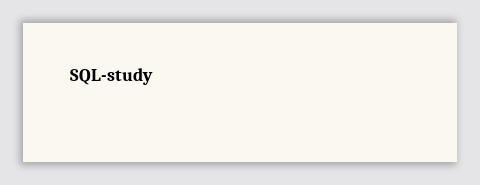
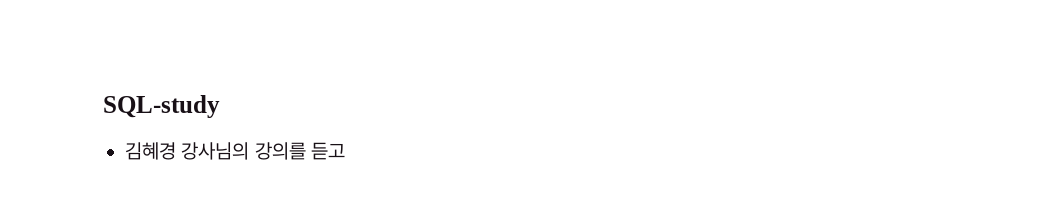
+ 김혜경 강사님의 강의를 듣고

